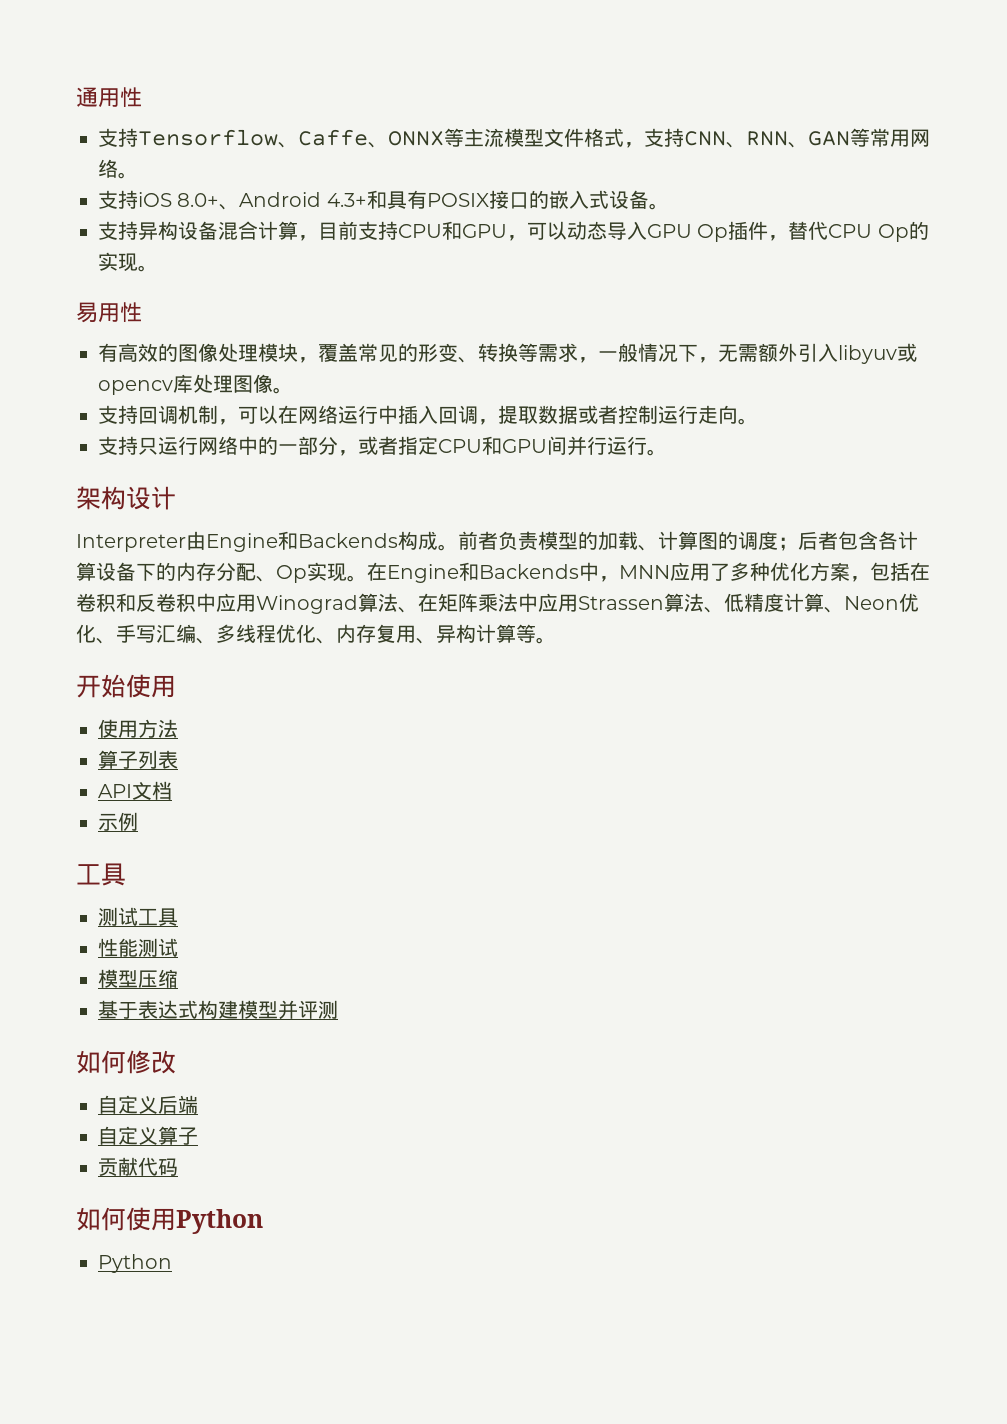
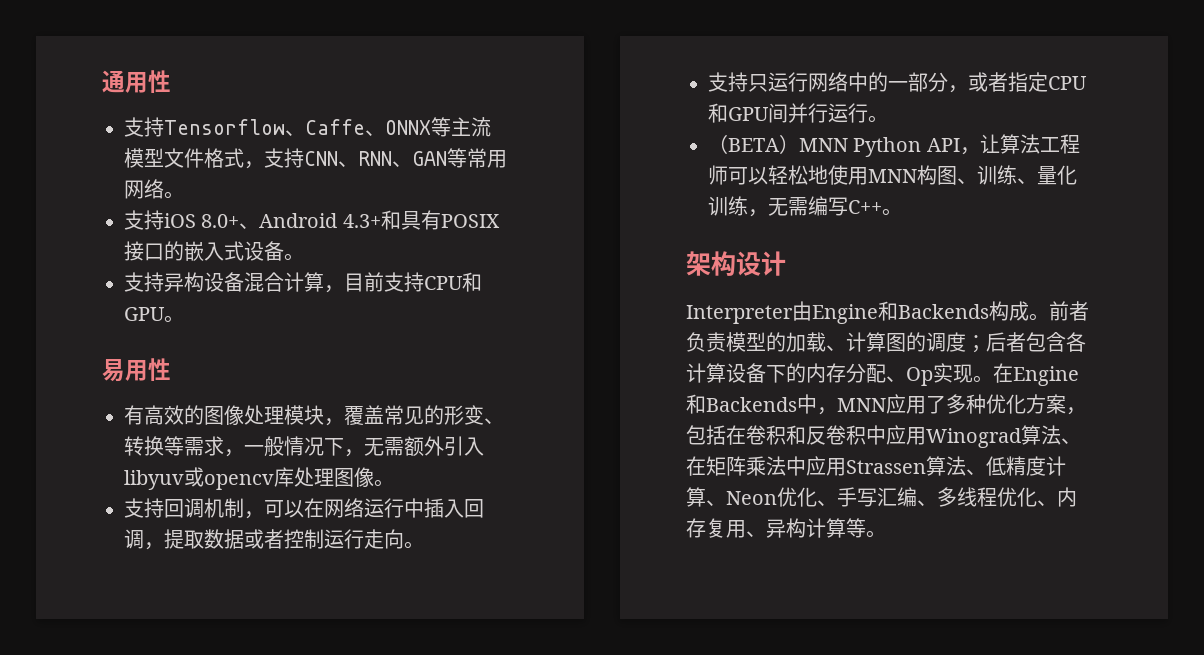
- 支持异构设备混合计算，目前支持CPU和GPU，可以动态导入GPU Op插件，替代CPU Op的实现。
+ 支持异构设备混合计算，目前支持CPU和GPU。
+ （BETA）MNN Python API，让算法工程师可以轻松地使用MNN构图、训练、量化训练，无需编写C++。
- 开始使用
- 使用方法
- 算子列表
- API文档
- 示例
- 工具
- 测试工具
- 性能测试
- 模型压缩
- 基于表达式构建模型并评测
- 如何修改
- 自定义后端
- 自定义算子
- 贡献代码
- 如何使用Python
- Python

